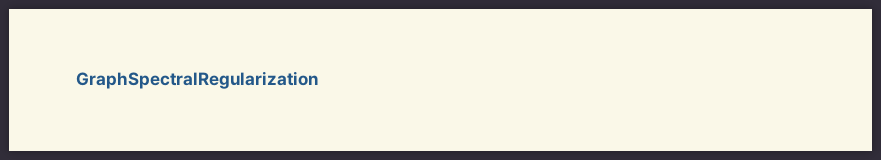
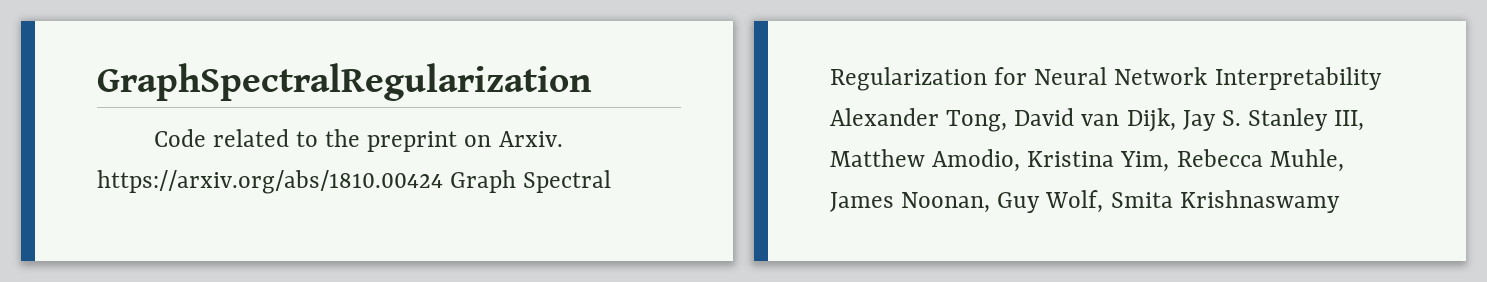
+ Code related to the preprint on Arxiv. https://arxiv.org/abs/1810.00424 Graph Spectral Regularization for Neural Network Interpretability Alexander Tong, David van Dijk, Jay S. Stanley III, Matthew Amodio, Kristina Yim, Rebecca Muhle, James Noonan, Guy Wolf, Smita Krishnaswamy

